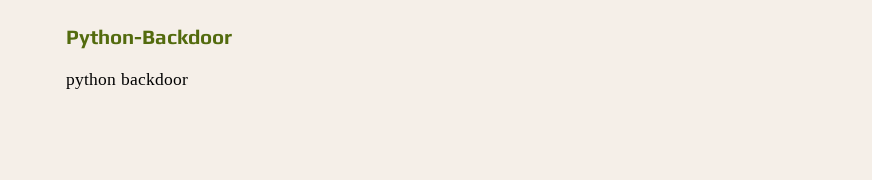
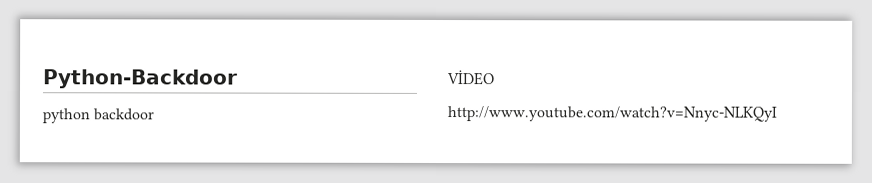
+ VİDEO
+ http://www.youtube.com/watch?v=Nnyc-NLKQyI

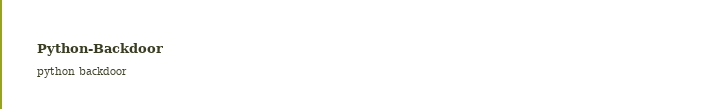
- VİDEO
- http://www.youtube.com/watch?v=Nnyc-NLKQyI

